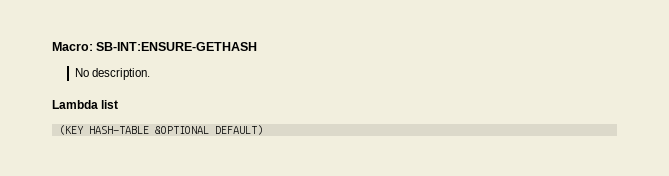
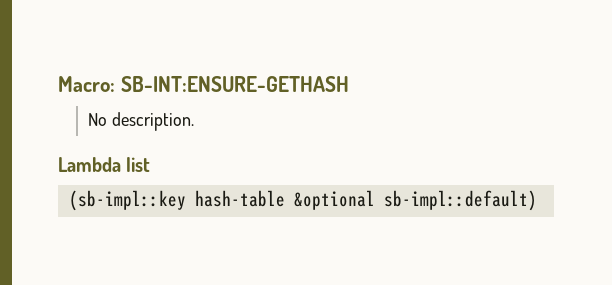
- (KEY HASH-TABLE &OPTIONAL DEFAULT)
+ (sb-impl::key hash-table &optional sb-impl::default)

